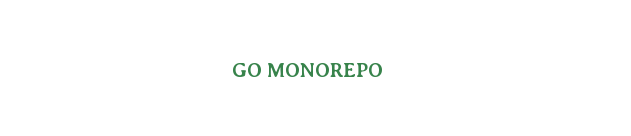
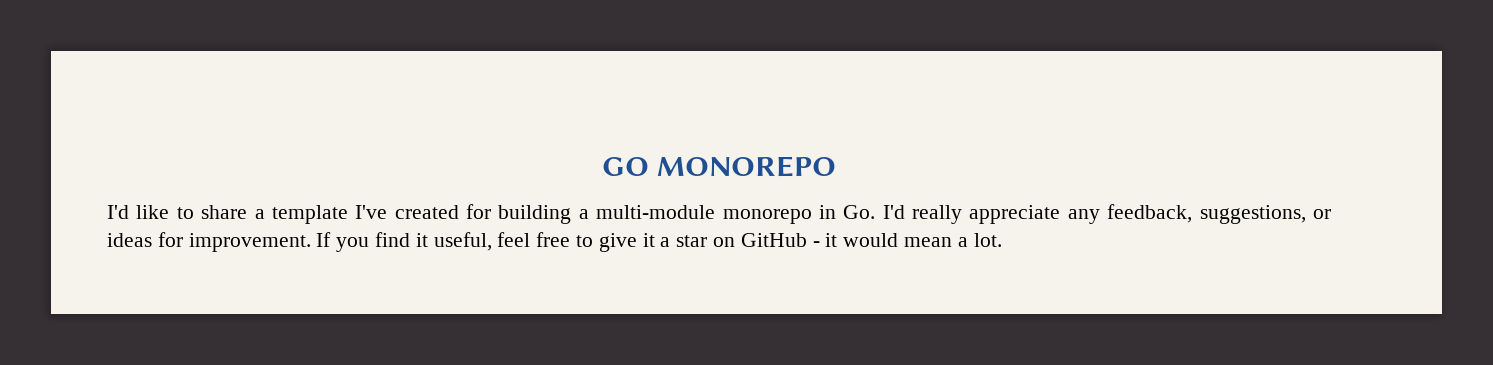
+ I'd like to share a template I've created for building a multi-module monorepo in Go. I'd really appreciate any feedback, suggestions, or ideas for improvement. If you find it useful, feel free to give it a star on GitHub - it would mean a lot.

